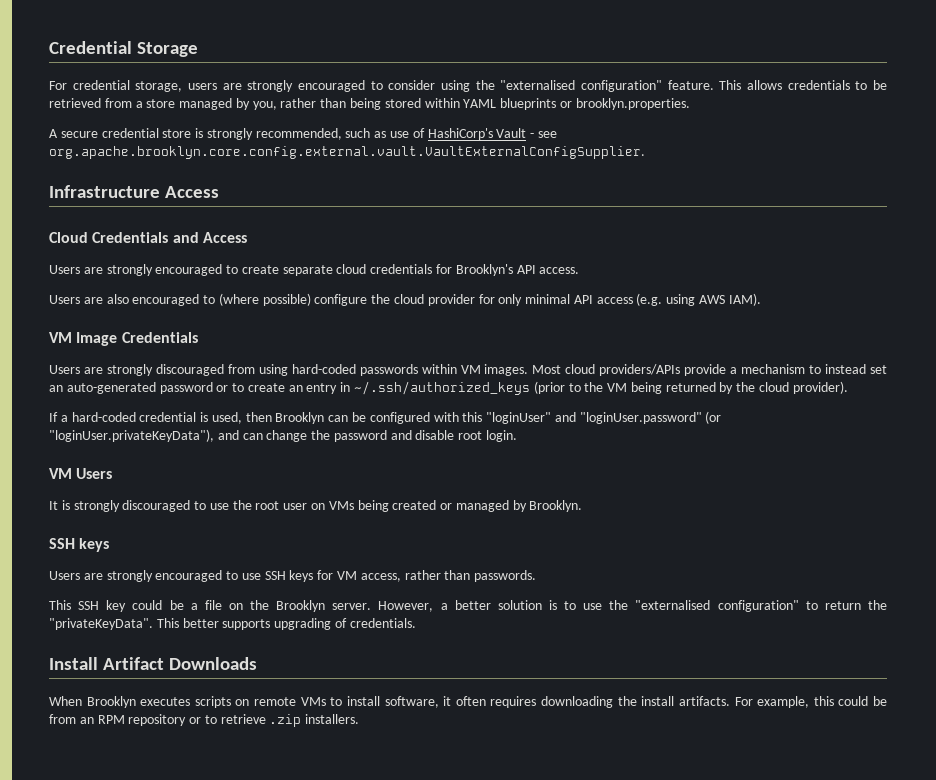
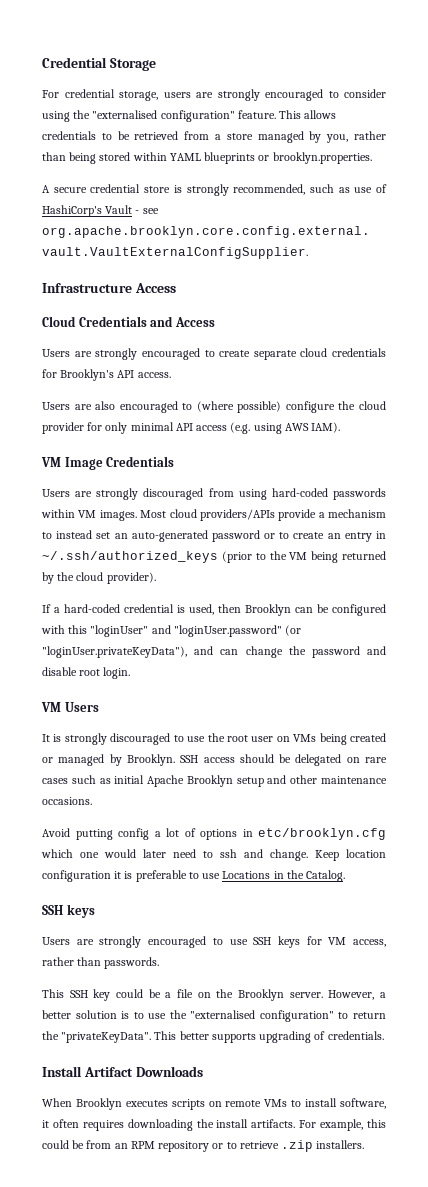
+ SSH access should be delegated on rare cases such as initial Apache Brooklyn setup and other maintenance occasions.
+ Avoid putting config a lot of options in etc/brooklyn.cfg which one would later need to ssh and change. Keep location configuration it is preferable to use Locations in the Catalog.

